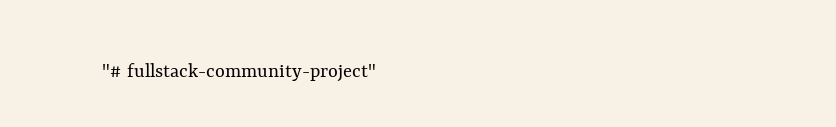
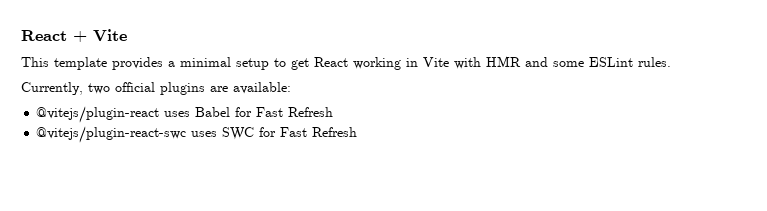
- "# fullstack-community-project"
+ React + Vite
+ This template provides a minimal setup to get React working in Vite with HMR and some ESLint rules.
+ Currently, two official plugins are available:
+ @vitejs/plugin-react uses Babel for Fast Refresh
+ @vitejs/plugin-react-swc uses SWC for Fast Refresh

